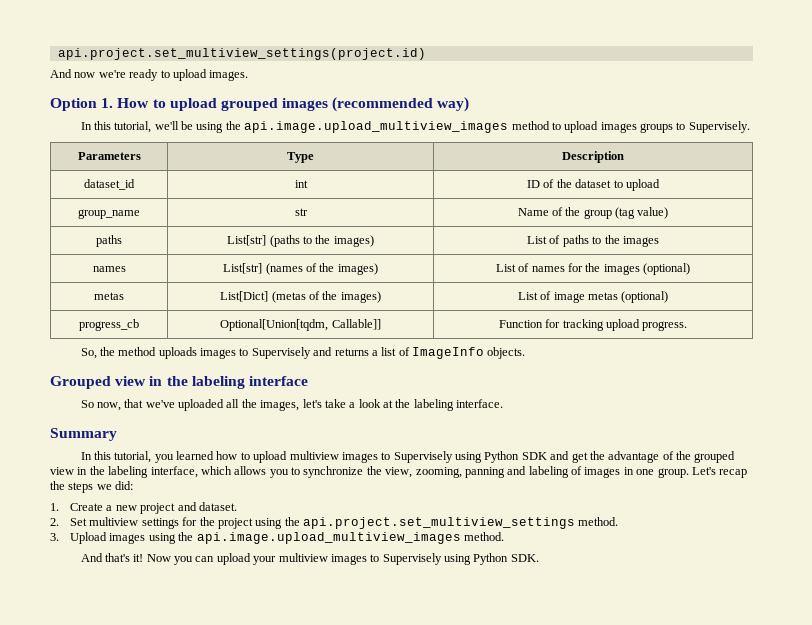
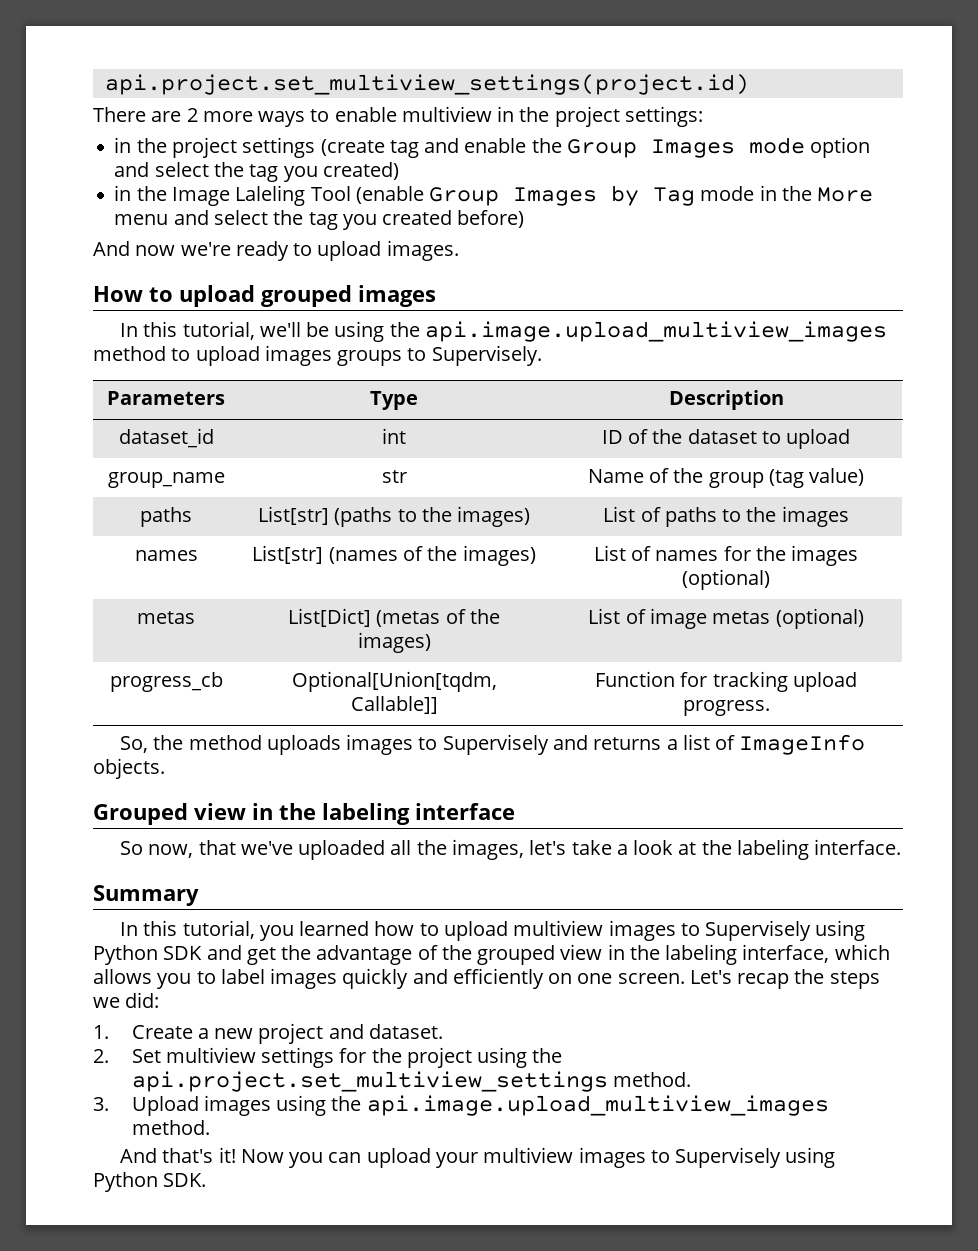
+ There are 2 more ways to enable multiview in the project settings:
+ in the project settings (create tag and enable the Group Images mode option and select the tag you created)
+ in the Image Laleling Tool (enable Group Images by Tag mode in the More menu and select the tag you created before)
- Option 1. How to upload grouped images (recommended way)
+ How to upload grouped images
- In this tutorial, you learned how to upload multiview images to Supervisely using Python SDK and get the advantage of the grouped view in the labeling interface, which allows you to synchronize the view, zooming, panning and labeling of images in one group.
+ In this tutorial, you learned how to upload multiview images to Supervisely using Python SDK and get the advantage of the grouped view in the labeling interface, which allows you to label images quickly and efficiently on one screen.

